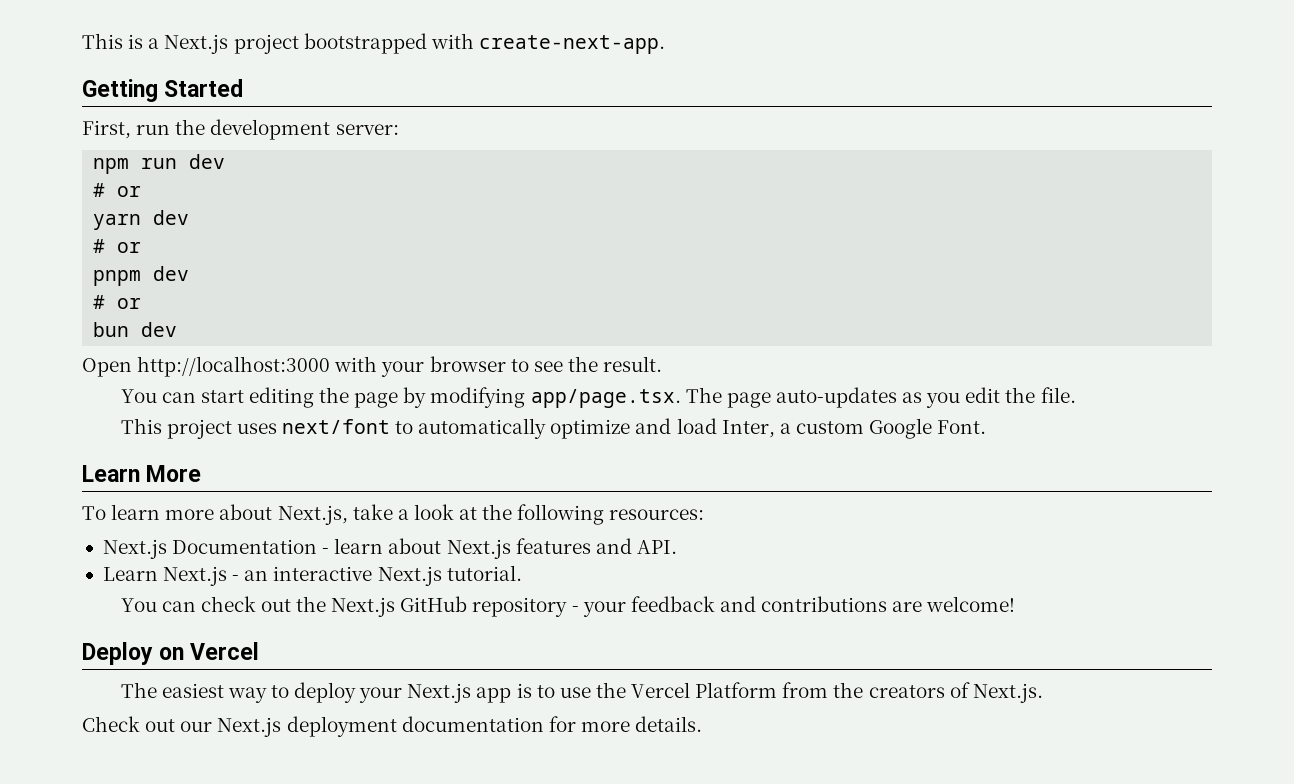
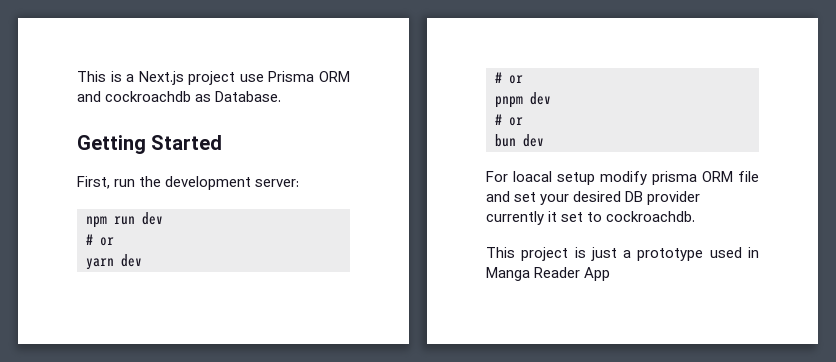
- This is a Next.js project bootstrapped with create-next-app.
+ This is a Next.js project use Prisma ORM and cockroachdb as Database.
- Open http://localhost:3000 with your browser to see the result.
- You can start editing the page by modifying app/page.tsx. The page auto-updates as you edit the file.
- This project uses next/font to automatically optimize and load Inter, a custom Google Font.
- Learn More
- To learn more about Next.js, take a look at the following resources:
- Next.js Documentation - learn about Next.js features and API.
- Learn Next.js - an interactive Next.js tutorial.
- You can check out the Next.js GitHub repository - your feedback and contributions are welcome!
- Deploy on Vercel
- The easiest way to deploy your Next.js app is to use the Vercel Platform from the creators of Next.js.
- Check out our Next.js deployment documentation for more details.
+ For loacal setup modify prisma ORM file and set your desired DB provider currently it set to cockroachdb.
+ This project is just a prototype used in Manga Reader App

